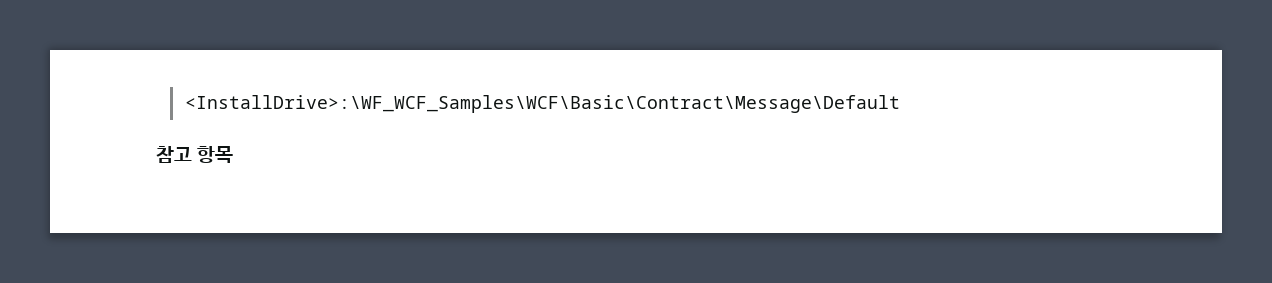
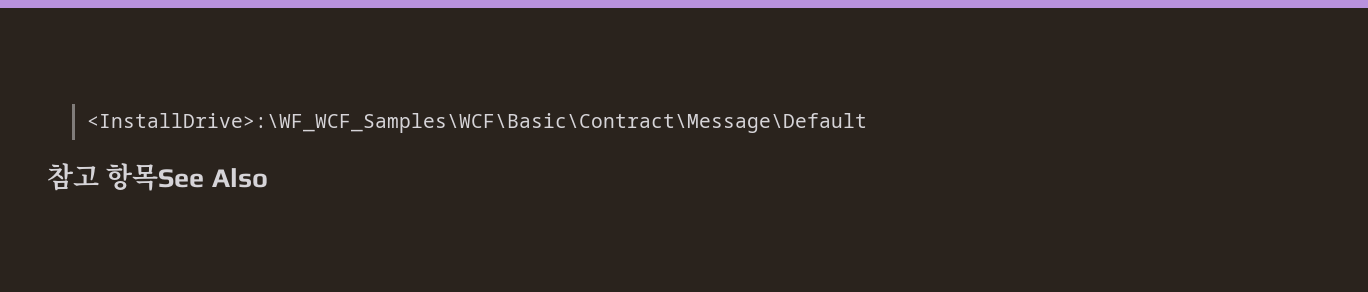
- 참고 항목
+ 참고 항목See Also

